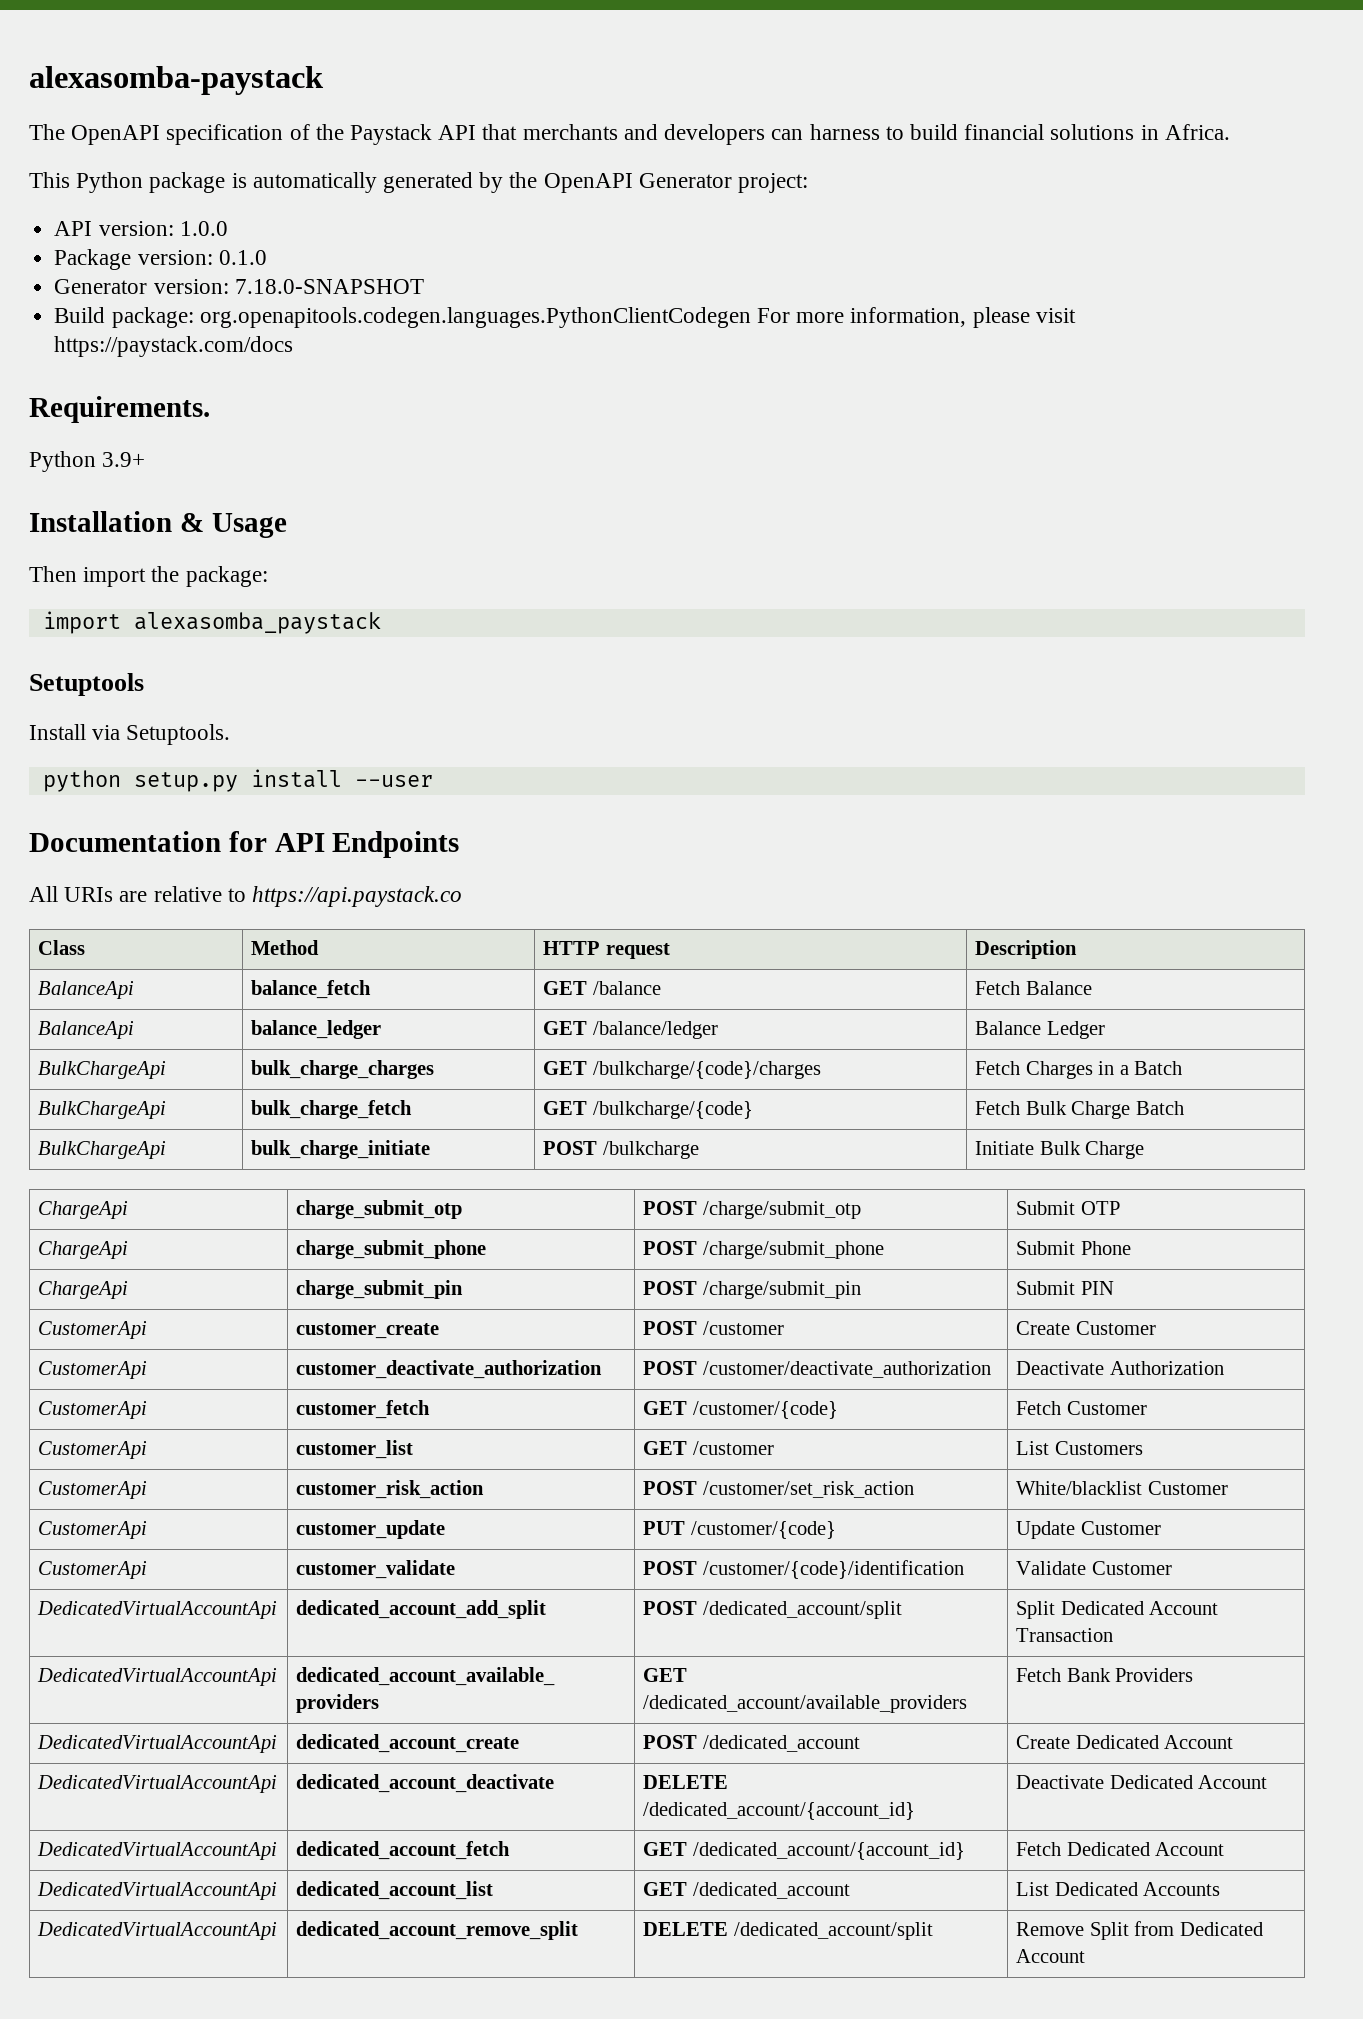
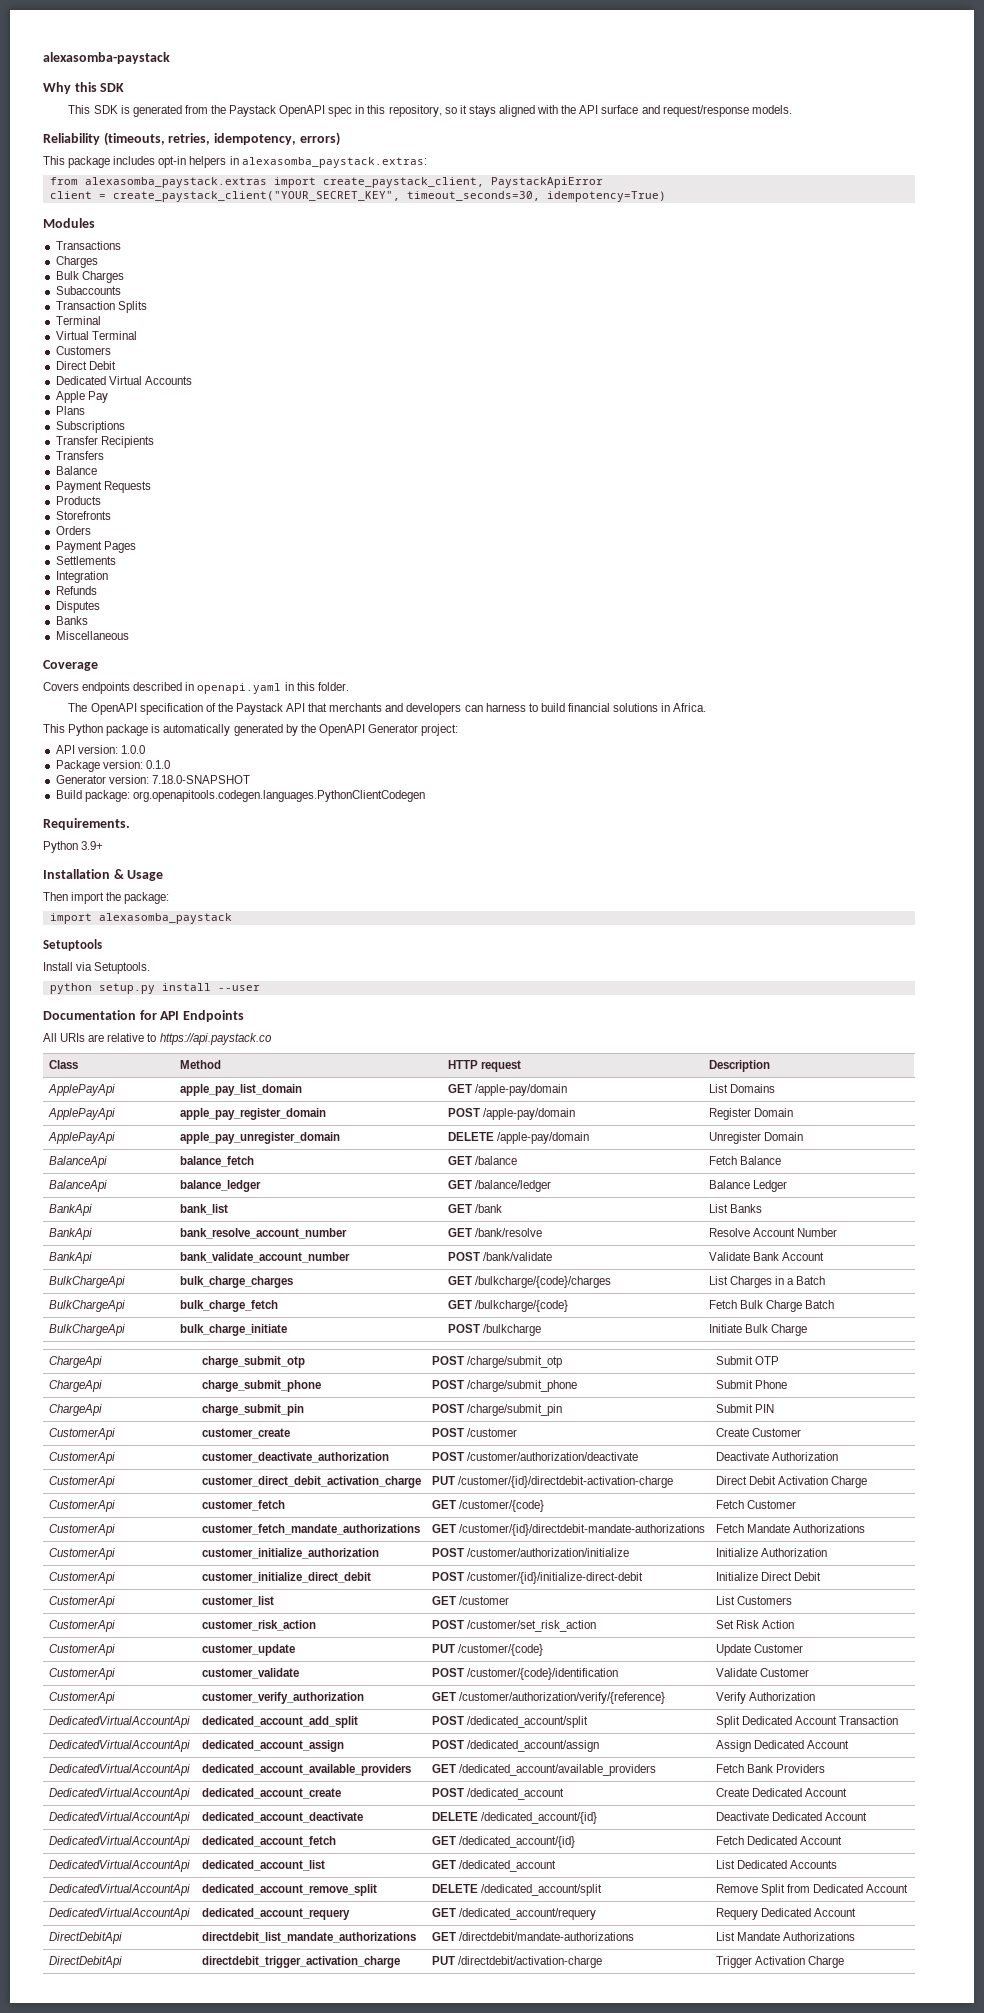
+ Why this SDK
+ This SDK is generated from the Paystack OpenAPI spec in this repository, so it stays aligned with the API surface and request/response models.
+ Reliability (timeouts, retries, idempotency, errors)
+ This package includes opt-in helpers in alexasomba_paystack.extras:
+ from alexasomba_paystack.extras import create_paystack_client, PaystackApiError
+ client = create_paystack_client("YOUR_SECRET_KEY", timeout_seconds=30, idempotency=True)
+ Modules
+ Transactions
+ Charges
+ Bulk Charges
+ Subaccounts
+ Transaction Splits
+ Terminal
+ Virtual Terminal
+ Customers
+ Direct Debit
+ Dedicated Virtual Accounts
+ Apple Pay
+ Plans
+ Subscriptions
+ Transfer Recipients
+ Transfers
+ Balance
+ Payment Requests
+ Products
+ Storefronts
+ Orders
+ Payment Pages
+ Settlements
+ Integration
+ Refunds
+ Disputes
+ Banks
+ Miscellaneous
+ Coverage
+ Covers endpoints described in openapi.yaml in this folder.
- Build package: org.openapitools.codegen.languages.PythonClientCodegen For more information, please visit https://paystack.com/docs
+ Build package: org.openapitools.codegen.languages.PythonClientCodegen
+ ApplePayApi | apple_pay_list_domain | GET /apple-pay/domain | List Domains
+ ApplePayApi | apple_pay_register_domain | POST /apple-pay/domain | Register Domain
+ ApplePayApi | apple_pay_unregister_domain | DELETE /apple-pay/domain | Unregister Domain
+ BankApi | bank_list | GET /bank | List Banks
+ BankApi | bank_resolve_account_number | GET /bank/resolve | Resolve Account Number
+ BankApi | bank_validate_account_number | POST /bank/validate | Validate Bank Account
- BulkChargeApi | bulk_charge_charges | GET /bulkcharge/{code}/charges | Fetch Charges in a Batch
+ BulkChargeApi | bulk_charge_charges | GET /bulkcharge/{code}/charges | List Charges in a Batch
- CustomerApi | customer_deactivate_authorization | POST /customer/deactivate_authorization | Deactivate Authorization
+ CustomerApi | customer_deactivate_authorization | POST /customer/authorization/deactivate | Deactivate Authorization
+ CustomerApi | customer_direct_debit_activation_charge | PUT /customer/{id}/directdebit-activation-charge | Direct Debit Activation Charge
+ CustomerApi | customer_fetch_mandate_authorizations | GET /customer/{id}/directdebit-mandate-authorizations | Fetch Mandate Authorizations
+ CustomerApi | customer_initialize_authorization | POST /customer/authorization/initialize | Initialize Authorization
+ CustomerApi | customer_initialize_direct_debit | POST /customer/{id}/initialize-direct-debit | Initialize Direct Debit
- CustomerApi | customer_risk_action | POST /customer/set_risk_action | White/blacklist Customer
+ CustomerApi | customer_risk_action | POST /customer/set_risk_action | Set Risk Action
+ CustomerApi | customer_verify_authorization | GET /customer/authorization/verify/{reference} | Verify Authorization
+ DedicatedVirtualAccountApi | dedicated_account_assign | POST /dedicated_account/assign | Assign Dedicated Account
- DedicatedVirtualAccountApi | dedicated_account_deactivate | DELETE /dedicated_account/{account_id} | Deactivate Dedicated Account
+ DedicatedVirtualAccountApi | dedicated_account_deactivate | DELETE /dedicated_account/{id} | Deactivate Dedicated Account
- DedicatedVirtualAccountApi | dedicated_account_fetch | GET /dedicated_account/{account_id} | Fetch Dedicated Account
+ DedicatedVirtualAccountApi | dedicated_account_fetch | GET /dedicated_account/{id} | Fetch Dedicated Account
+ DedicatedVirtualAccountApi | dedicated_account_requery | GET /dedicated_account/requery | Requery Dedicated Account
+ DirectDebitApi | directdebit_list_mandate_authorizations | GET /directdebit/mandate-authorizations | List Mandate Authorizations
+ DirectDebitApi | directdebit_trigger_activation_charge | PUT /directdebit/activation-charge | Trigger Activation Charge

